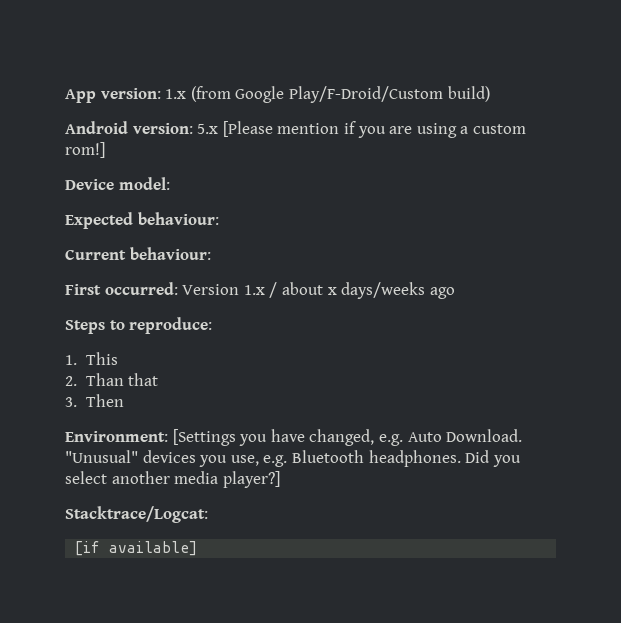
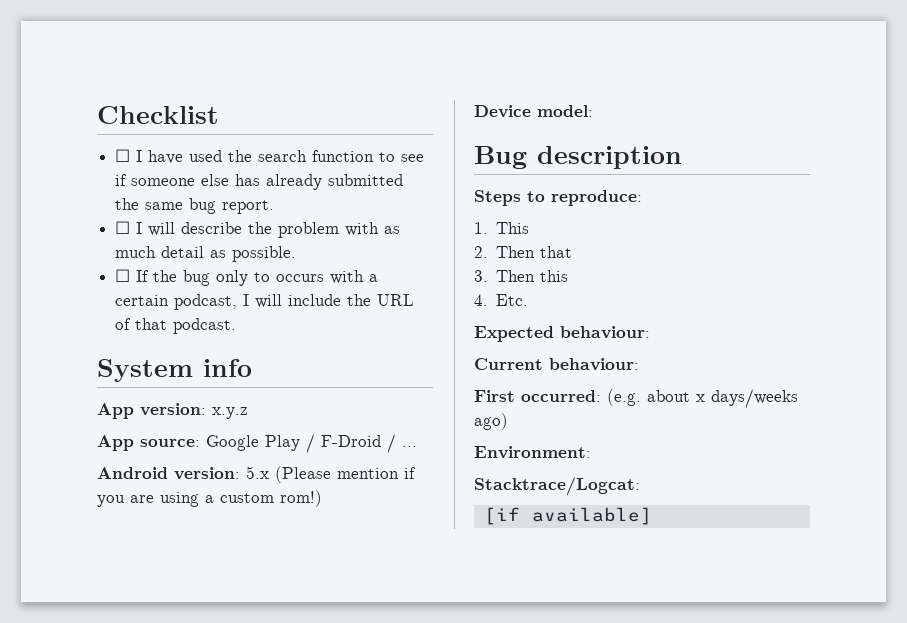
- App version: 1.x (from Google Play/F-Droid/Custom build)
+ Checklist
+ ☐ I have used the search function to see if someone else has already submitted the same bug report.
+ ☐ I will describe the problem with as much detail as possible.
+ ☐ If the bug only to occurs with a certain podcast, I will include the URL of that podcast.
+ System info
+ App version: x.y.z
+ App source: Google Play / F-Droid / ...
- Android version: 5.x [Please mention if you are using a custom rom!]
+ Android version: 5.x (Please mention if you are using a custom rom!)
+ Bug description
+ Steps to reproduce:
+ 1. This
+ 2. Then that
+ 3. Then this
+ 4. Etc.
- First occurred: Version 1.x / about x days/weeks ago
- Steps to reproduce:
- 1. This
- 2. Than that
- 3. Then
- Environment: [Settings you have changed, e.g. Auto Download. "Unusual" devices you use, e.g. Bluetooth headphones. Did you select another media player?]
+ First occurred: (e.g. about x days/weeks ago)
+ Environment:

